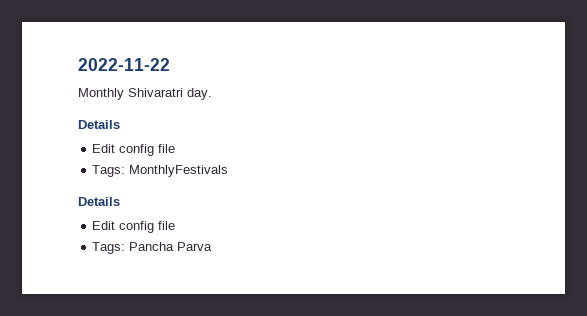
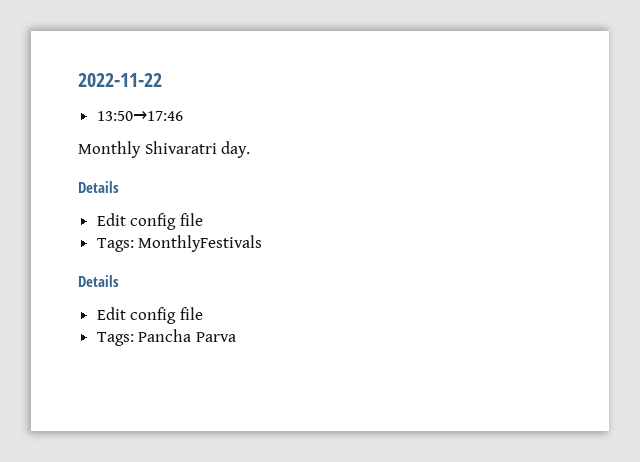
+ 13:50→17:46

